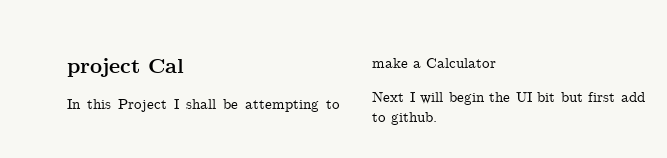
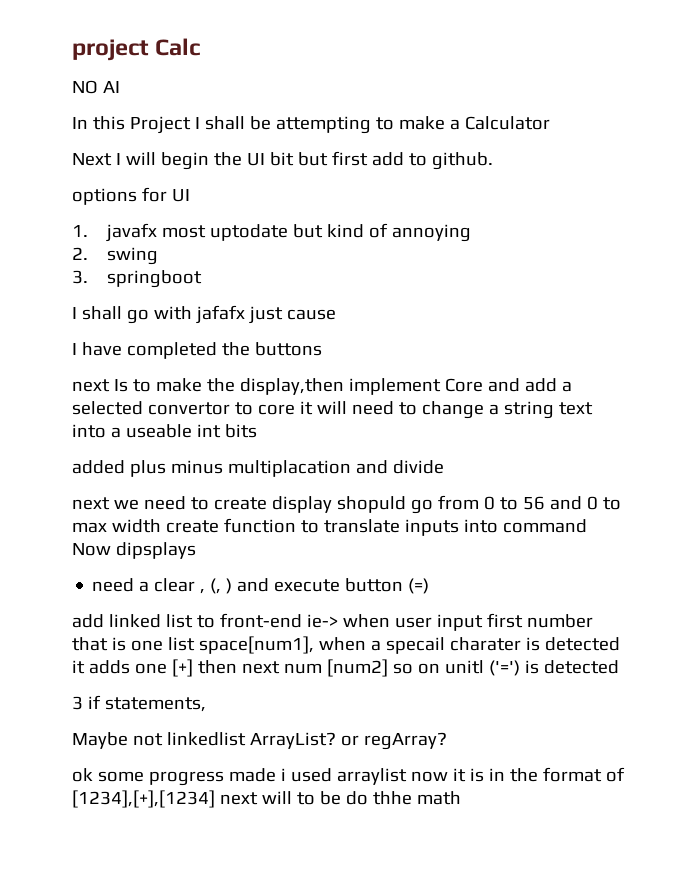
- project Cal
+ project Calc
+ NO AI
+ options for UI
+ 1. javafx most uptodate but kind of annoying
+ 2. swing
+ 3. springboot
+ I shall go with jafafx just cause
+ I have completed the buttons
+ next Is to make the display,then implement Core and add a selected convertor to core it will need to change a string text into a useable int bits
+ added plus minus multiplacation and divide
+ next we need to create display shopuld go from 0 to 56 and 0 to max width create function to translate inputs into command Now dipsplays
+ need a clear , (, ) and execute button (=)
+ add linked list to front-end ie-> when user input first number that is one list space[num1], when a specail charater is detected it adds one [+] then next num [num2] so on unitl ('=') is detected
+ 3 if statements,
+ Maybe not linkedlist ArrayList? or regArray?
+ ok some progress made i used arraylist now it is in the format of [1234],[+],[1234] next will to be do thhe math

